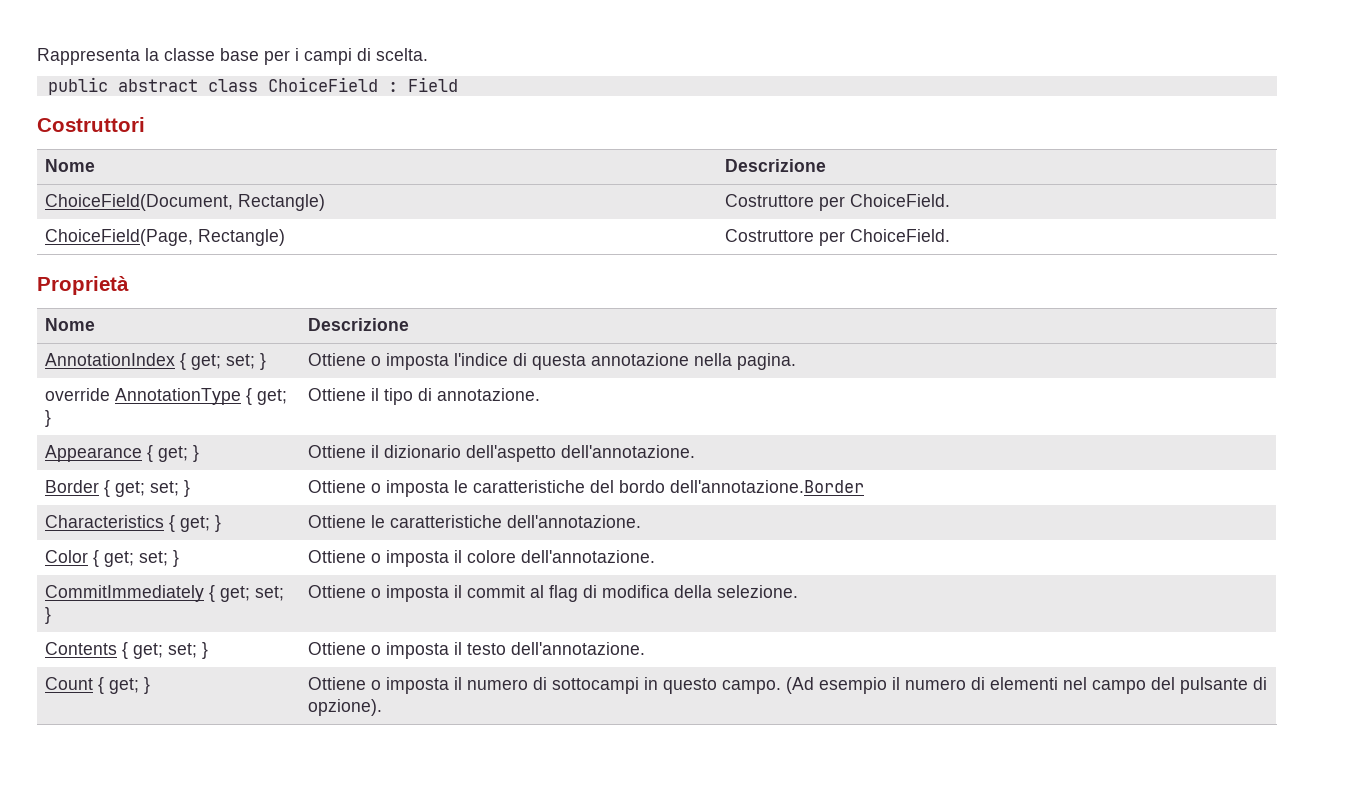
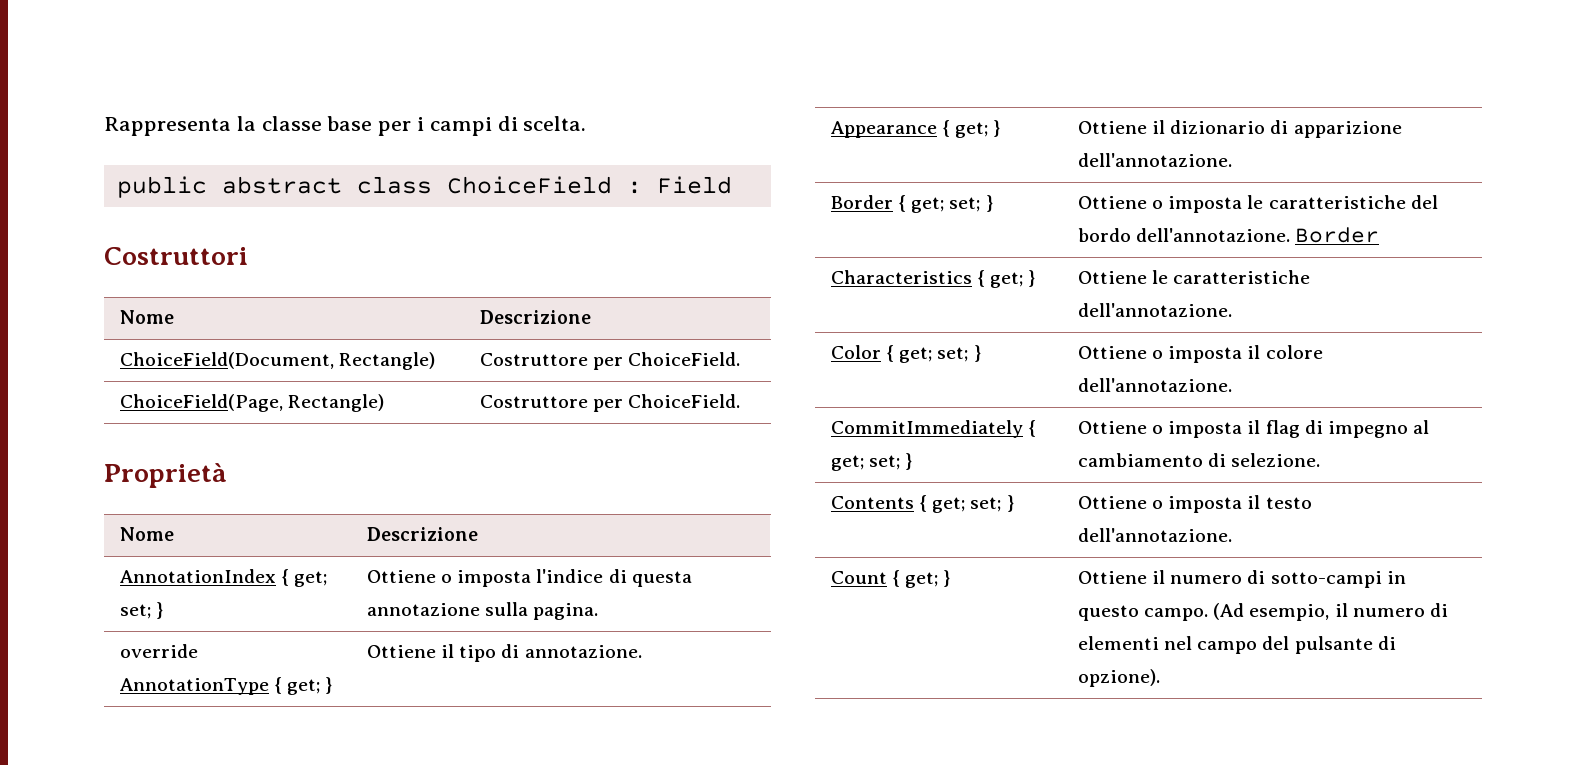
- AnnotationIndex { get; set; } | Ottiene o imposta l'indice di questa annotazione nella pagina.
+ AnnotationIndex { get; set; } | Ottiene o imposta l'indice di questa annotazione sulla pagina.
- Appearance { get; } | Ottiene il dizionario dell'aspetto dell'annotazione.
+ Appearance { get; } | Ottiene il dizionario di apparizione dell'annotazione.
- Border { get; set; } | Ottiene o imposta le caratteristiche del bordo dell'annotazione.Border
+ Border { get; set; } | Ottiene o imposta le caratteristiche del bordo dell'annotazione. Border
- CommitImmediately { get; set; } | Ottiene o imposta il commit al flag di modifica della selezione.
+ CommitImmediately { get; set; } | Ottiene o imposta il flag di impegno al cambiamento di selezione.
- Count { get; } | Ottiene o imposta il numero di sottocampi in questo campo. (Ad esempio il numero di elementi nel campo del pulsante di opzione).
+ Count { get; } | Ottiene il numero di sotto-campi in questo campo. (Ad esempio, il numero di elementi nel campo del pulsante di opzione).

